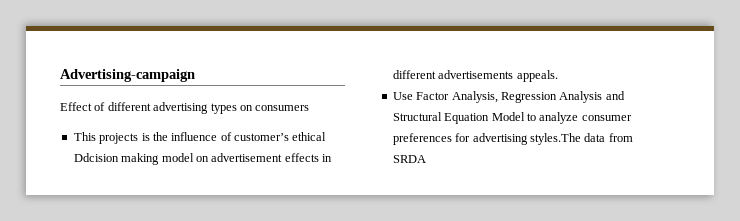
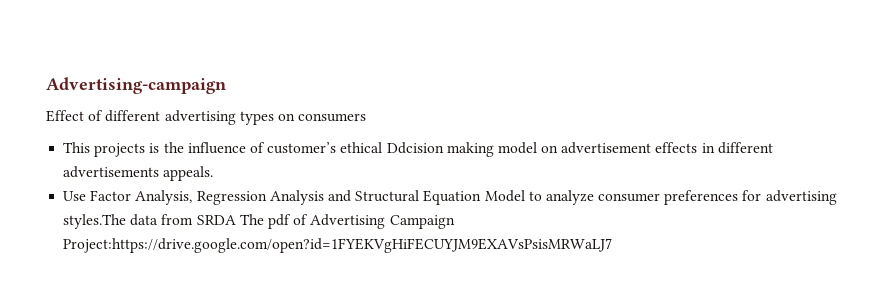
- Use Factor Analysis, Regression Analysis and Structural Equation Model to analyze consumer preferences for advertising styles.The data from SRDA
+ Use Factor Analysis, Regression Analysis and Structural Equation Model to analyze consumer preferences for advertising styles.The data from SRDA The pdf of Advertising Campaign Project:https://drive.google.com/open?id=1FYEKVgHiFECUYJM9EXAVsPsisMRWaLJ7

